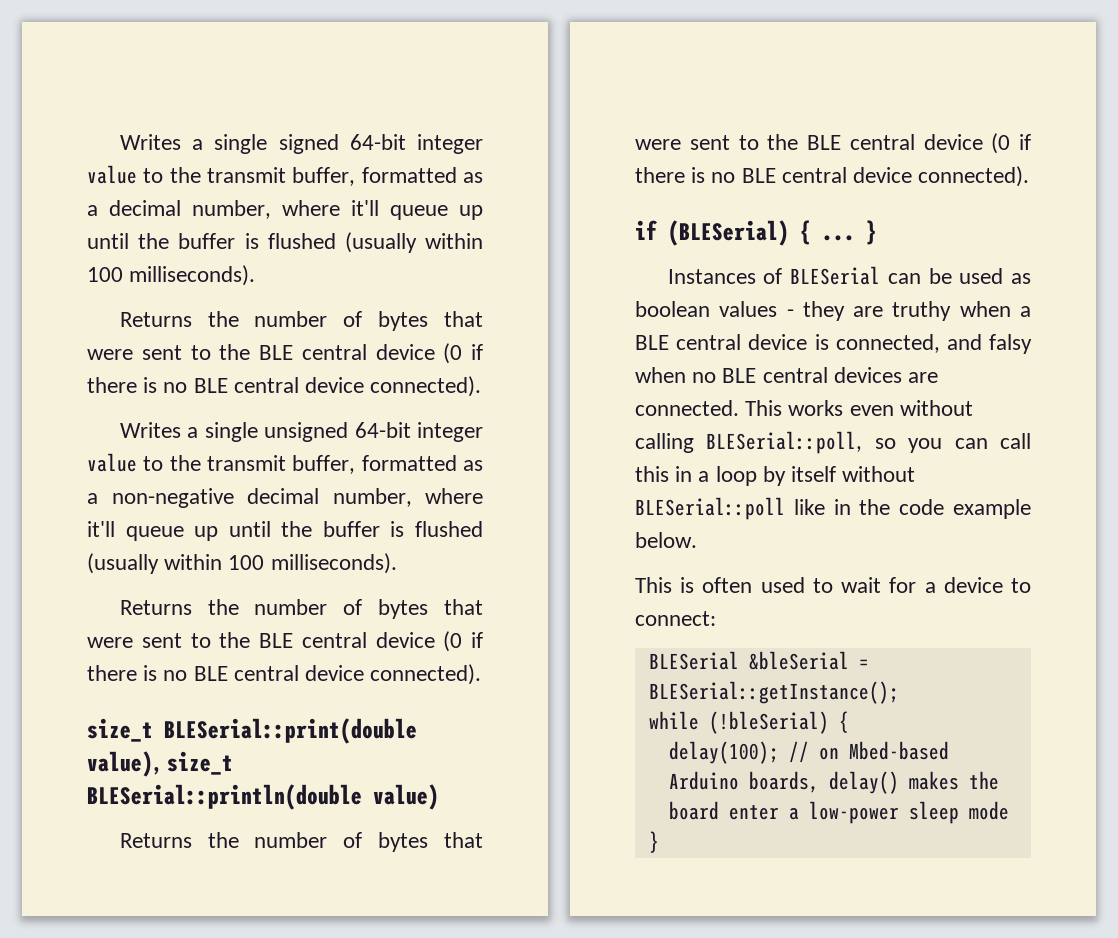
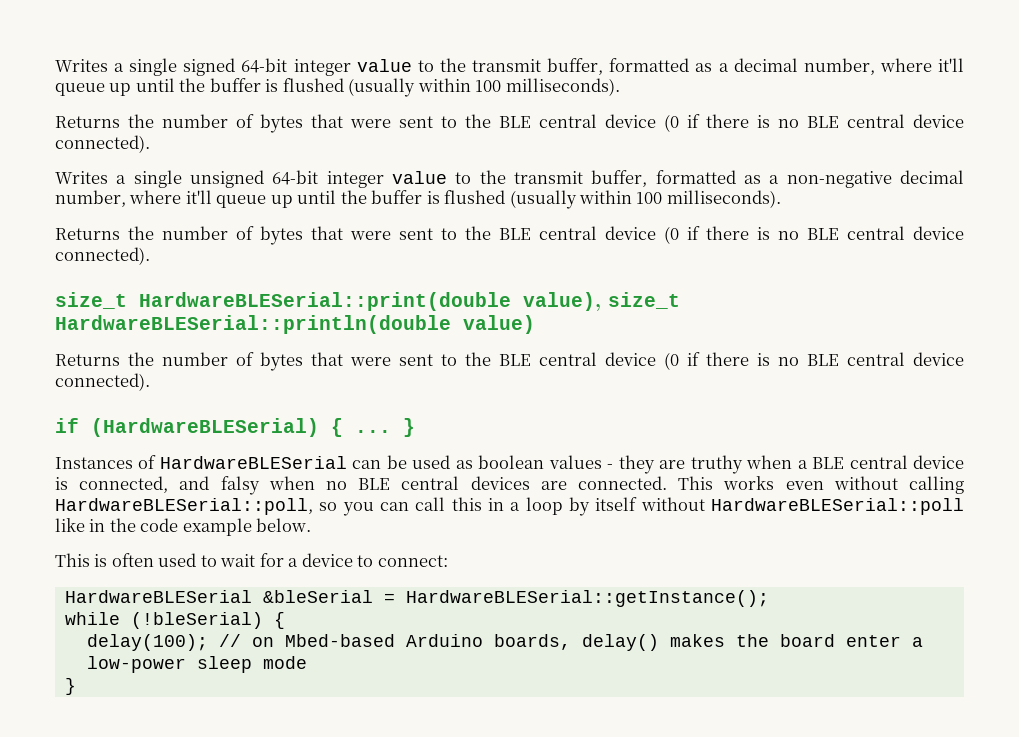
- size_t BLESerial::print(double value), size_t BLESerial::println(double value)
+ size_t HardwareBLESerial::print(double value), size_t HardwareBLESerial::println(double value)
- if (BLESerial) { ...
+ if (HardwareBLESerial) { ...
- Instances of BLESerial can be used as boolean values - they are truthy when a BLE central device is connected, and falsy when no BLE central devices are connected.
+ Instances of HardwareBLESerial can be used as boolean values - they are truthy when a BLE central device is connected, and falsy when no BLE central devices are connected.
- This works even without calling BLESerial::poll, so you can call this in a loop by itself without BLESerial::poll like in the code example below.
+ This works even without calling HardwareBLESerial::poll, so you can call this in a loop by itself without HardwareBLESerial::poll like in the code example below.
- BLESerial &bleSerial = BLESerial::getInstance();
+ HardwareBLESerial &bleSerial = HardwareBLESerial::getInstance();

